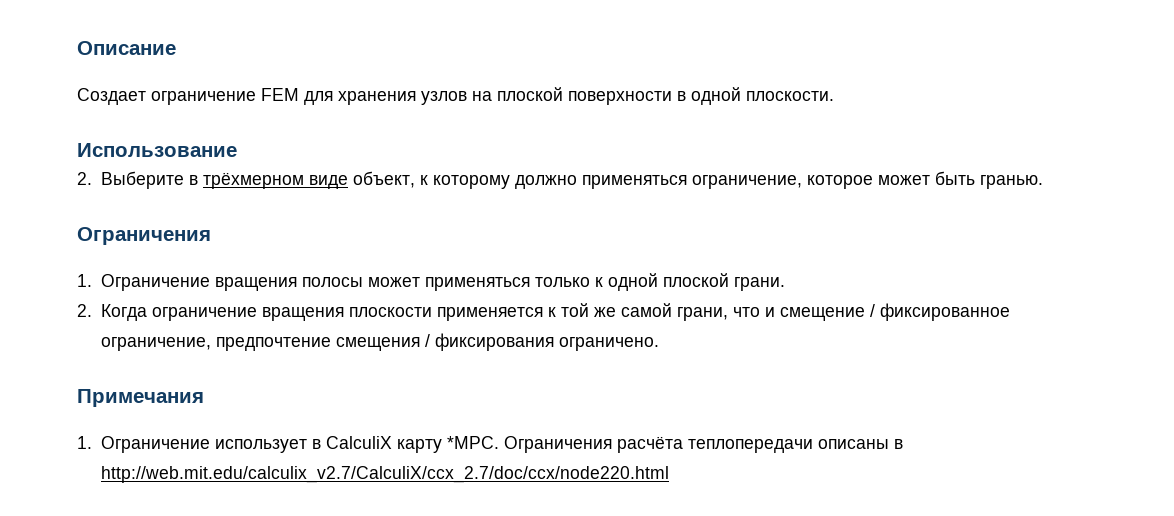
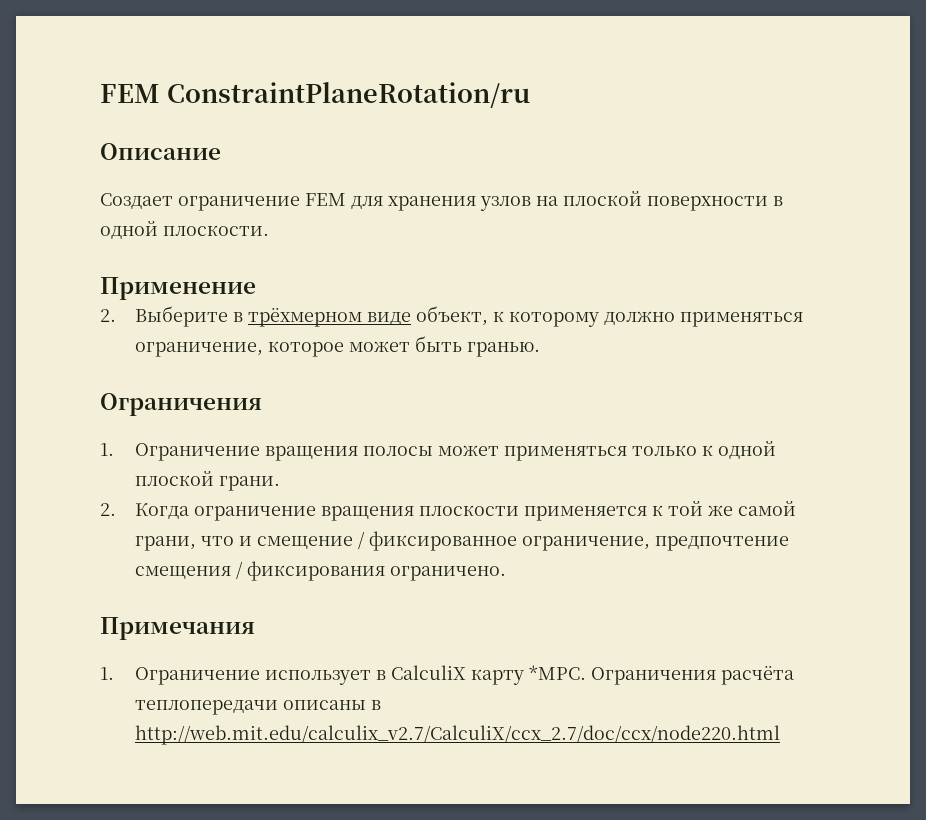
+ FEM ConstraintPlaneRotation/ru
- Использование
+ Применение

